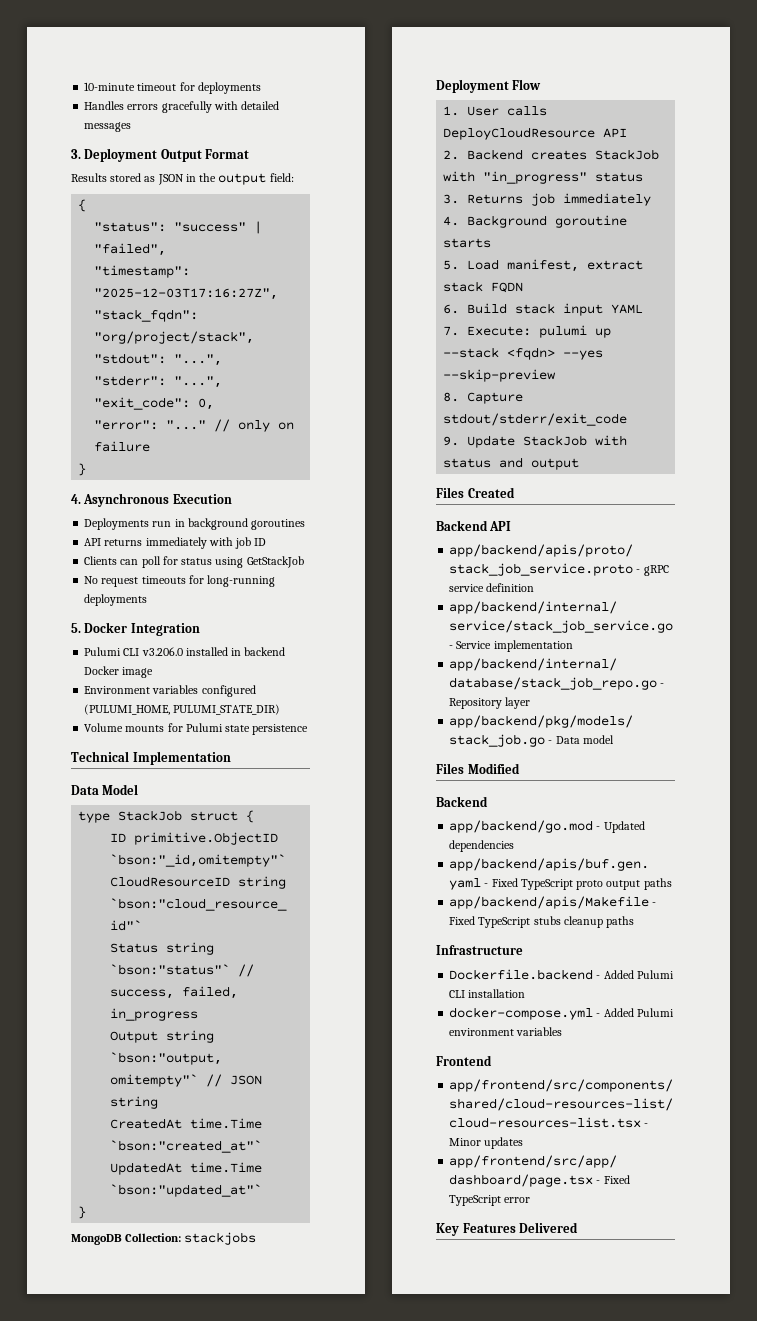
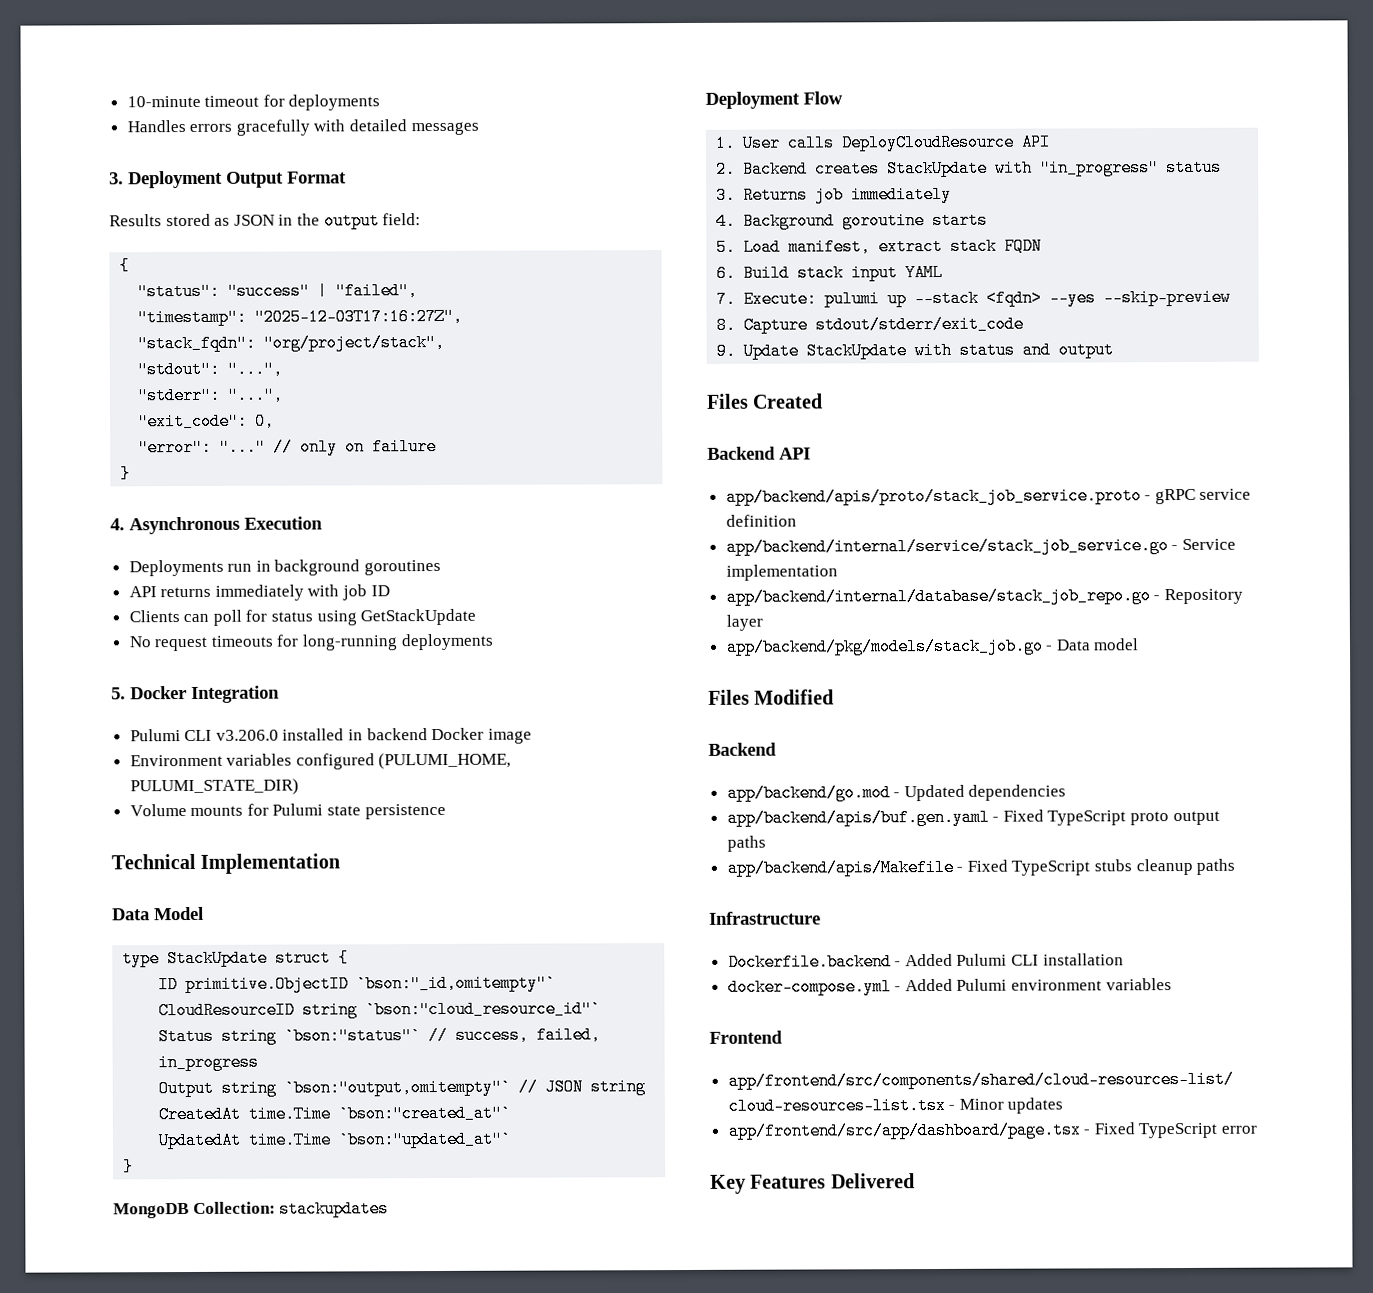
- Clients can poll for status using GetStackJob
+ Clients can poll for status using GetStackUpdate
- type StackJob struct {
+ type StackUpdate struct {
- MongoDB Collection: stackjobs
+ MongoDB Collection: stackupdates
- 2. Backend creates StackJob with "in_progress" status
+ 2. Backend creates StackUpdate with "in_progress" status
- 9. Update StackJob with status and output
+ 9. Update StackUpdate with status and output

